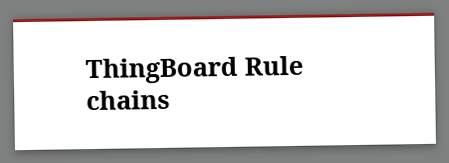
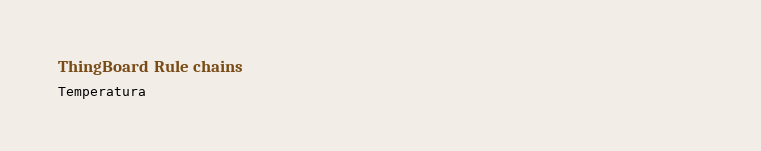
+ Temperatura

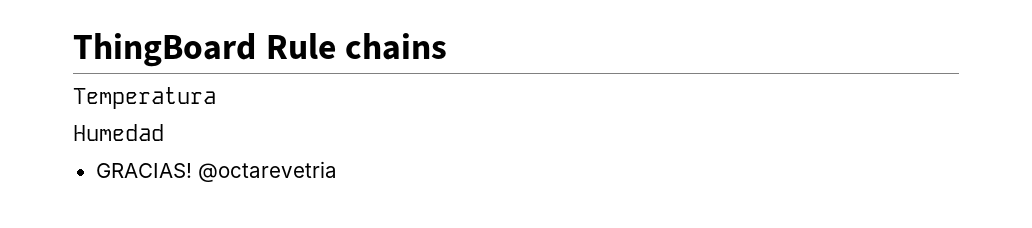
+ Humedad
+ GRACIAS! @octarevetria

